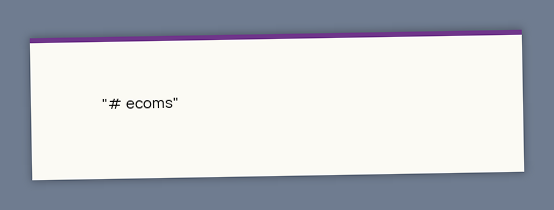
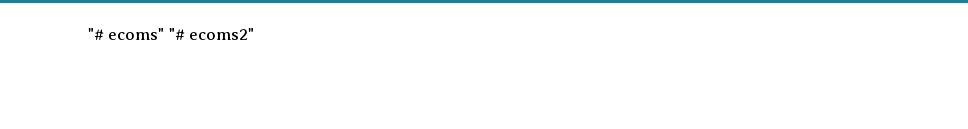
- "# ecoms"
+ "# ecoms" "# ecoms2"

